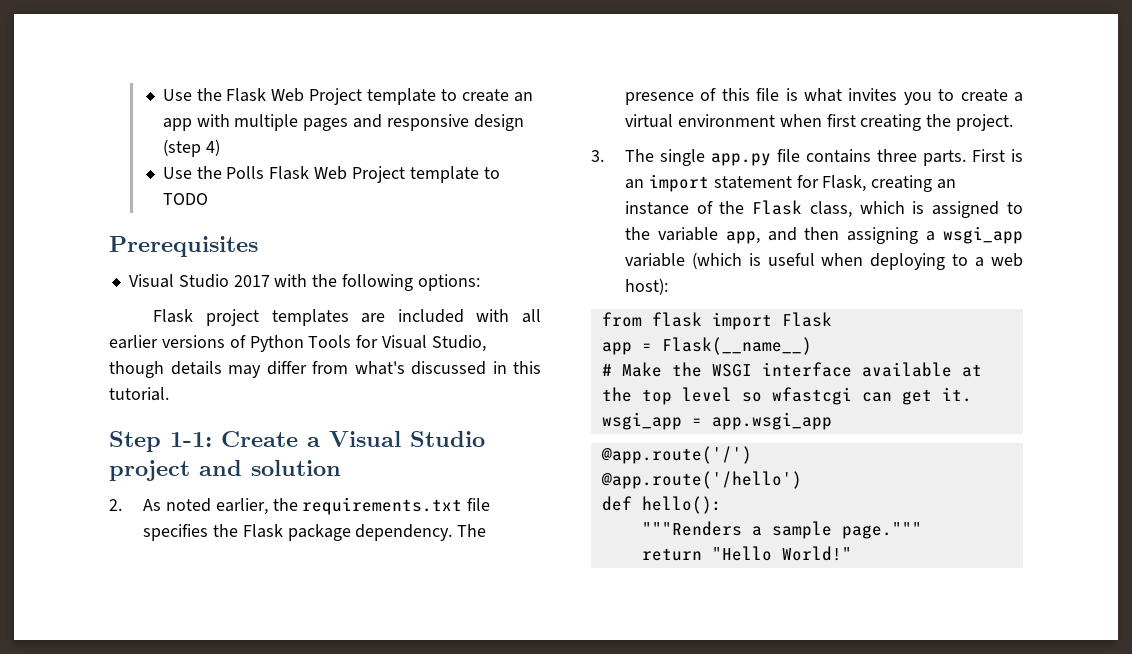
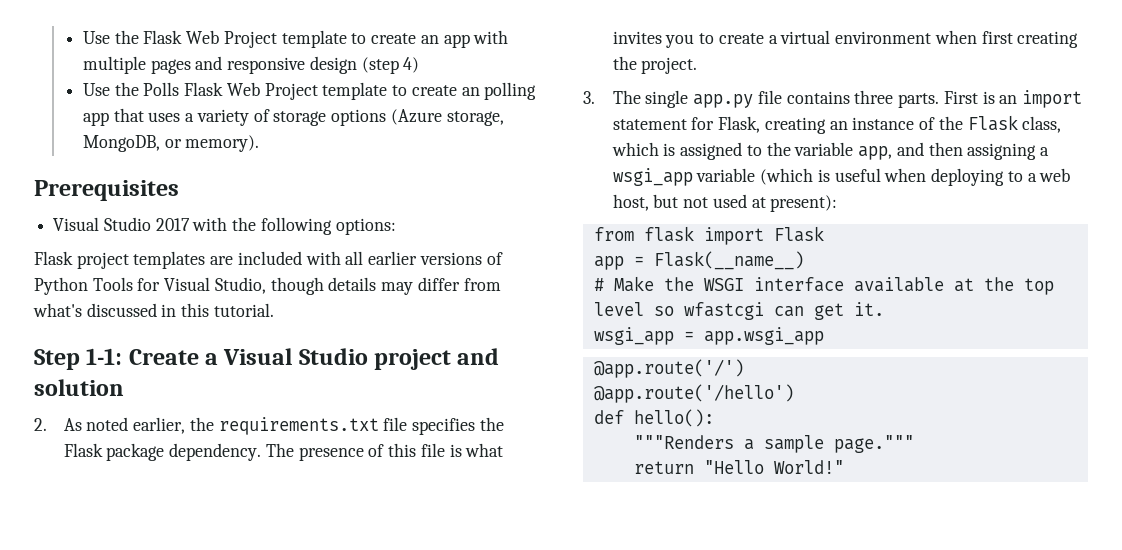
- Use the Polls Flask Web Project template to TODO
+ Use the Polls Flask Web Project template to create an polling app that uses a variety of storage options (Azure storage, MongoDB, or memory).
- First is an import statement for Flask, creating an instance of the Flask class, which is assigned to the variable app, and then assigning a wsgi_app variable (which is useful when deploying to a web host):
+ First is an import statement for Flask, creating an instance of the Flask class, which is assigned to the variable app, and then assigning a wsgi_app variable (which is useful when deploying to a web host, but not used at present):

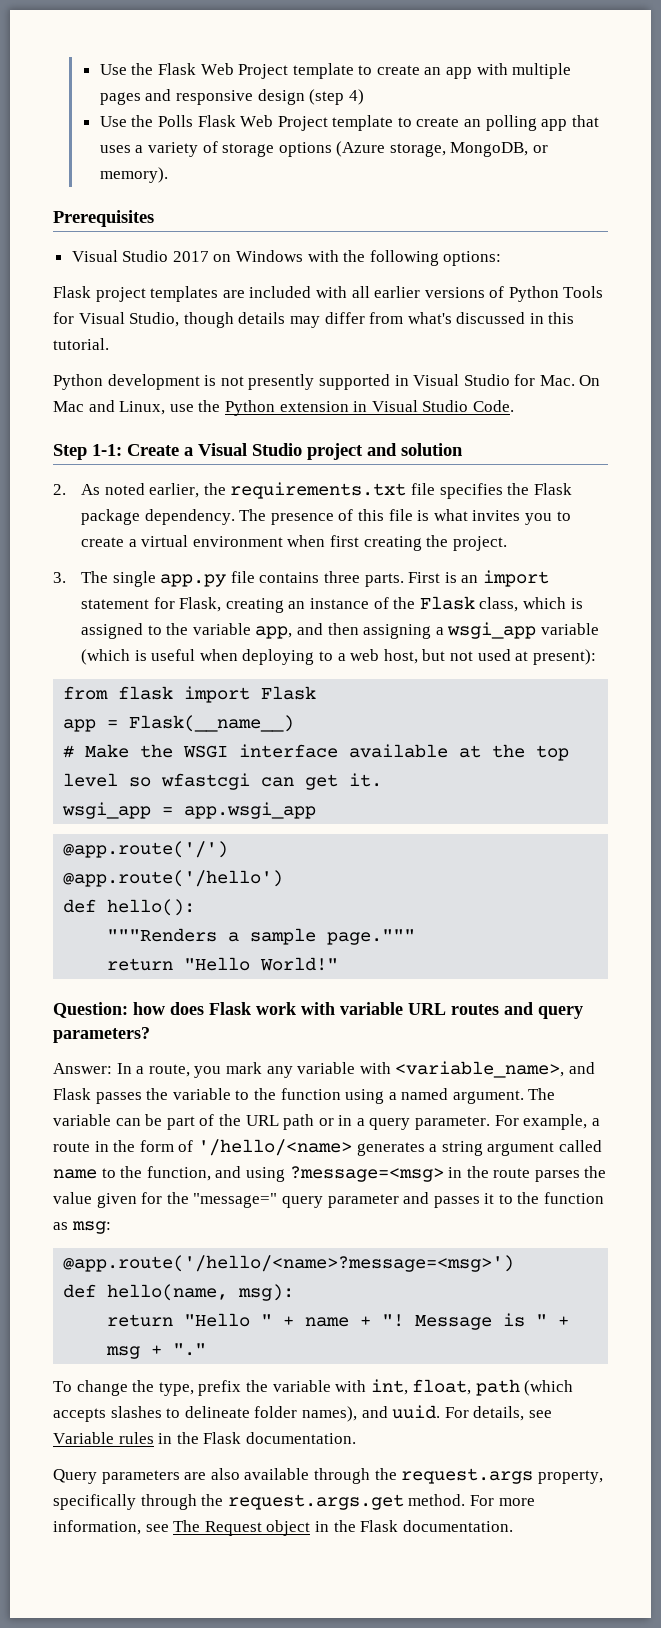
- Visual Studio 2017 with the following options:
+ Visual Studio 2017 on Windows with the following options:
+ Python development is not presently supported in Visual Studio for Mac. On Mac and Linux, use the Python extension in Visual Studio Code.
+ Question: how does Flask work with variable URL routes and query parameters?
+ Answer: In a route, you mark any variable with <variable_name>, and Flask passes the variable to the function using a named argument. The variable can be part of the URL path or in a query parameter. For example, a route in the form of '/hello/<name> generates a string argument called name to the function, and using ?message=<msg> in the route parses the value given for the "message=" query parameter and passes it to the function as msg:
+ @app.route('/hello/<name>?message=<msg>')
+ def hello(name, msg):
+ return "Hello " + name + "! Message is " + msg + "."
+ To change the type, prefix the variable with int, float, path (which accepts slashes to delineate folder names), and uuid. For details, see Variable rules in the Flask documentation.
+ Query parameters are also available through the request.args property, specifically through the request.args.get method. For more information, see The Request object in the Flask documentation.

